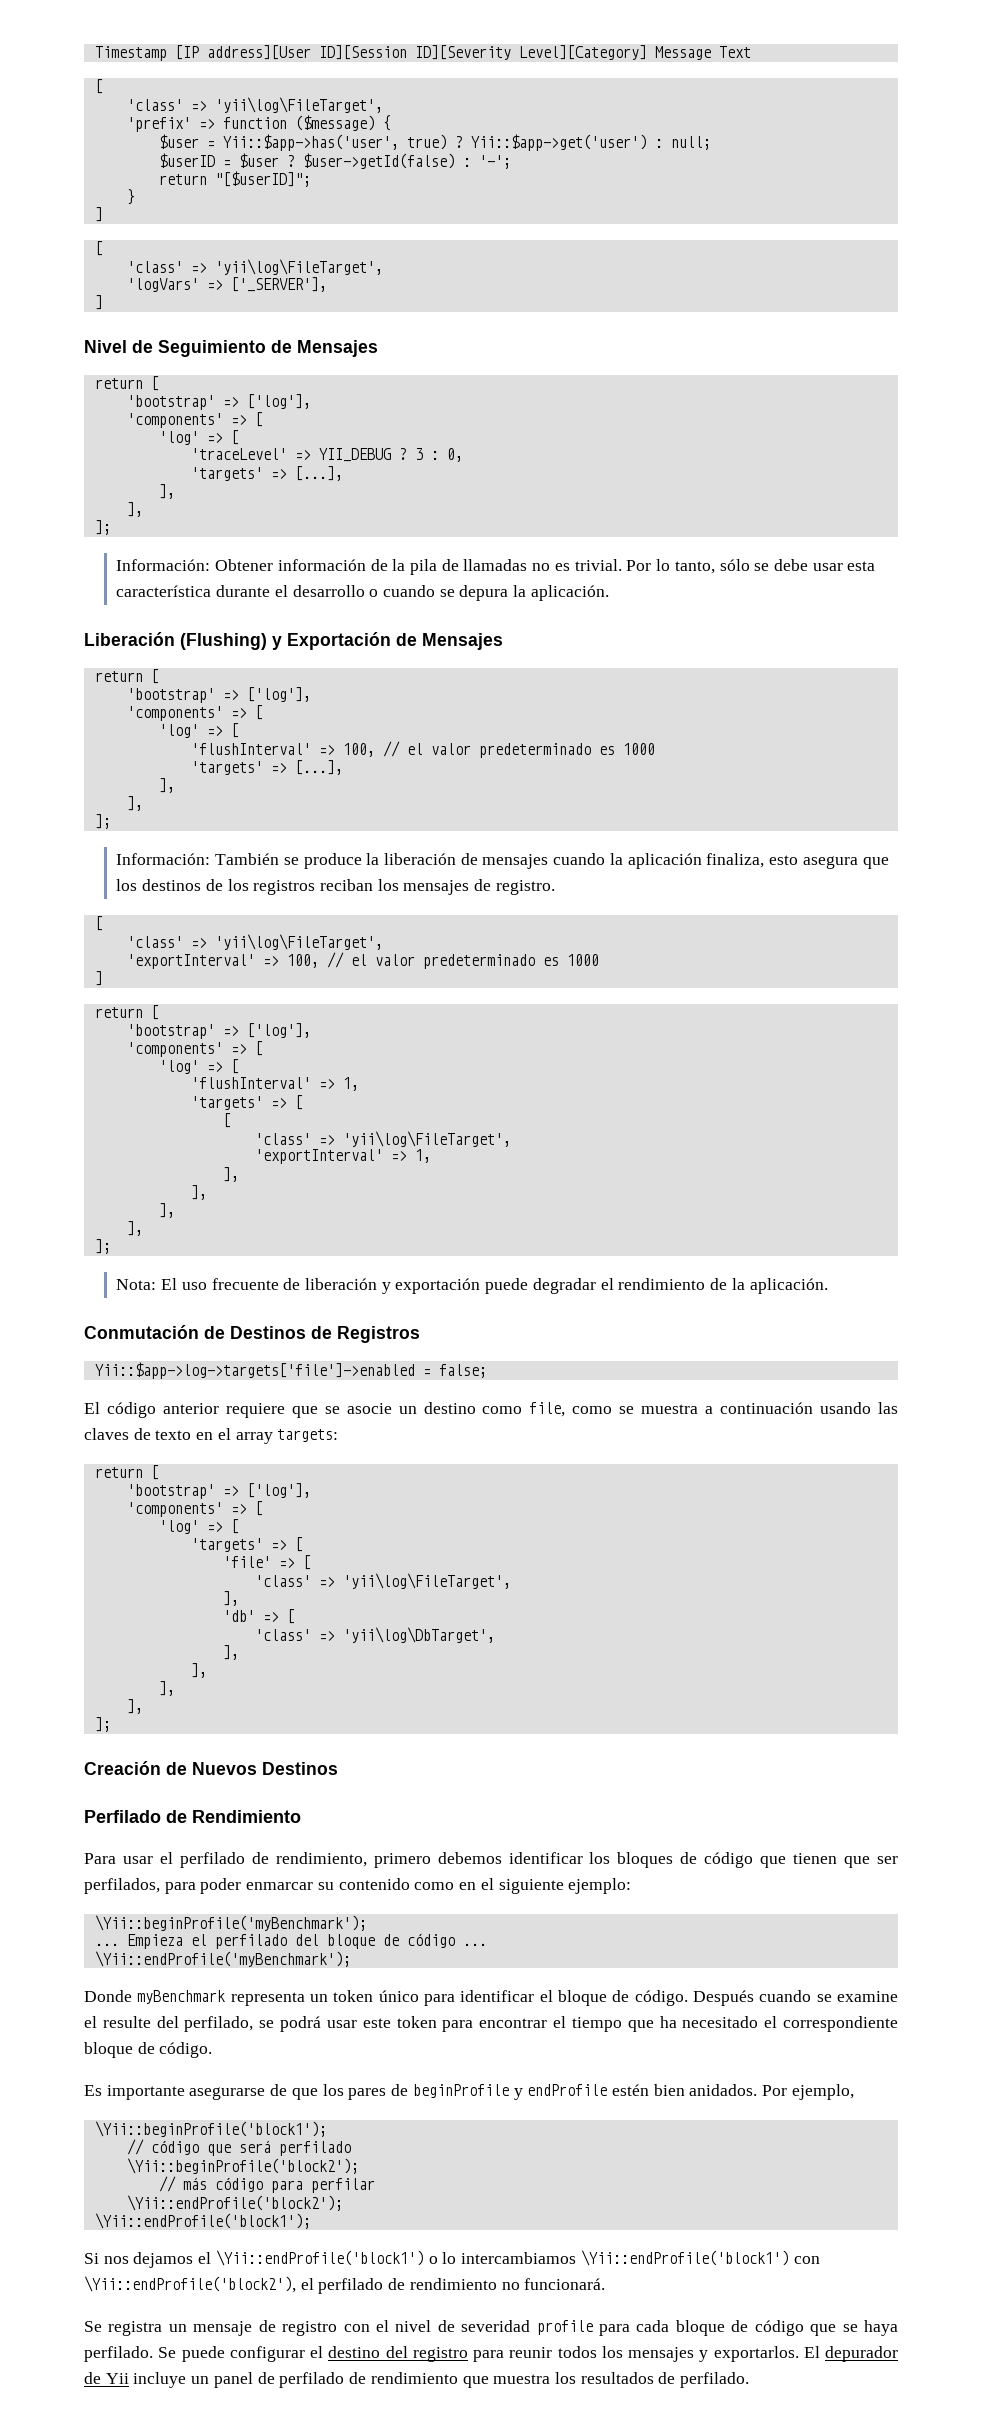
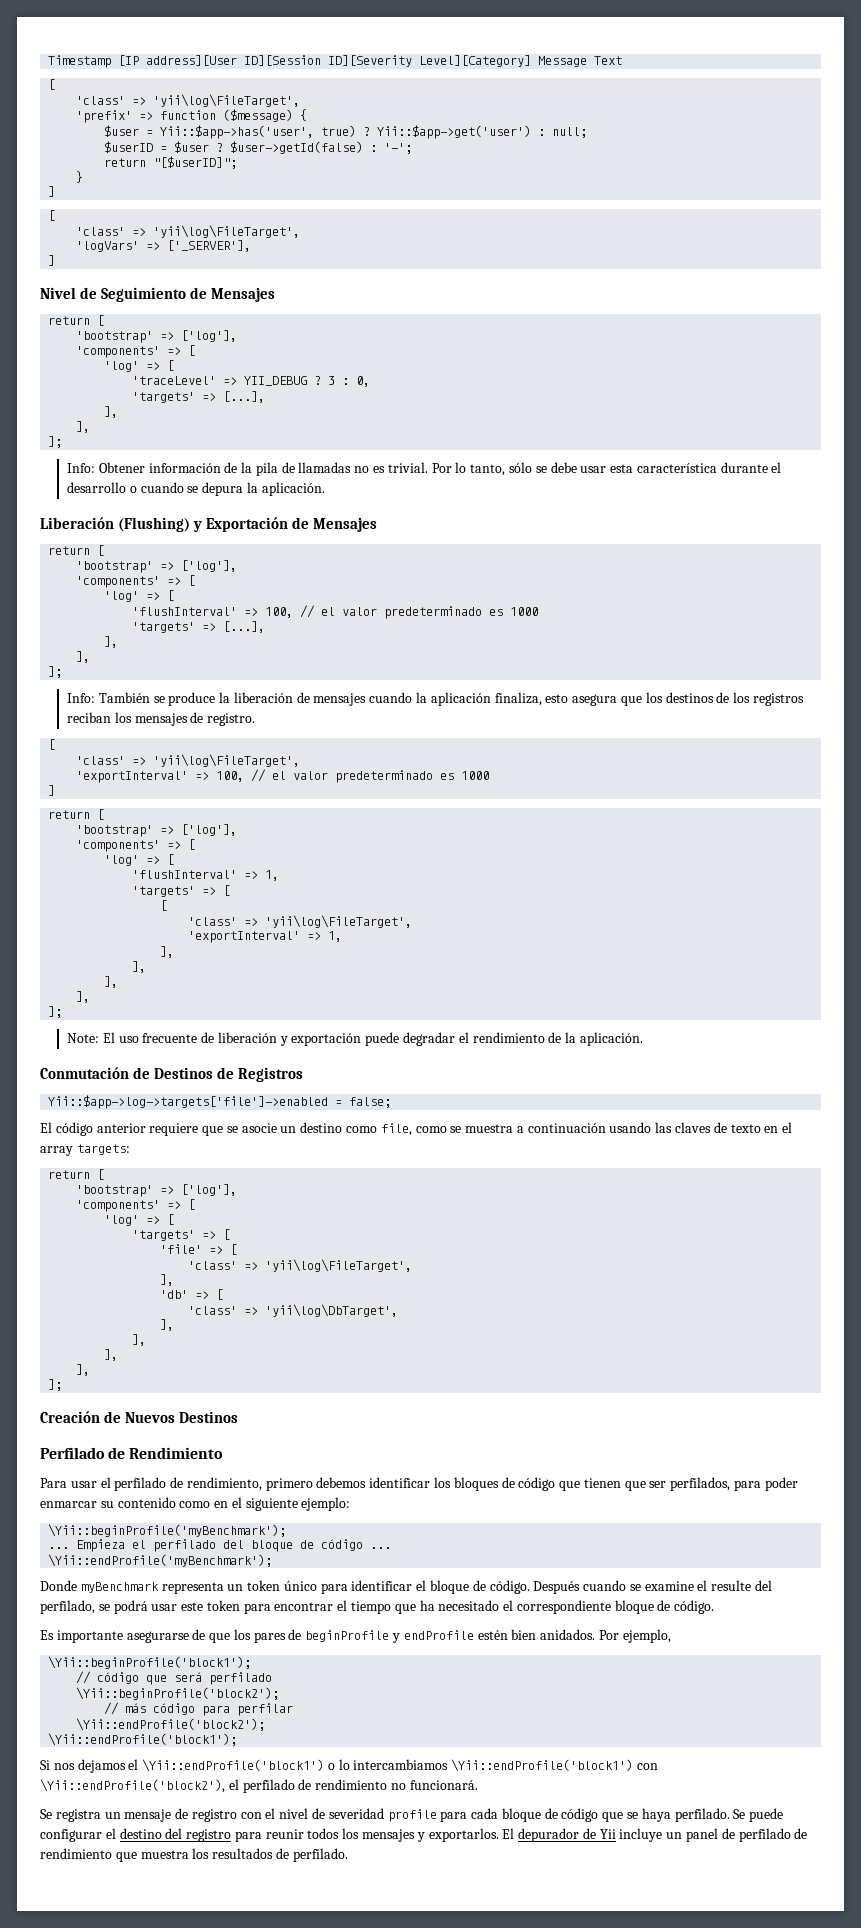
- Información: Obtener información de la pila de llamadas no es trivial.
+ Info: Obtener información de la pila de llamadas no es trivial.
- Información: También se produce la liberación de mensajes cuando la aplicación finaliza, esto asegura que los destinos de los registros reciban los mensajes de registro.
+ Info: También se produce la liberación de mensajes cuando la aplicación finaliza, esto asegura que los destinos de los registros reciban los mensajes de registro.
- Nota: El uso frecuente de liberación y exportación puede degradar el rendimiento de la aplicación.
+ Note: El uso frecuente de liberación y exportación puede degradar el rendimiento de la aplicación.

